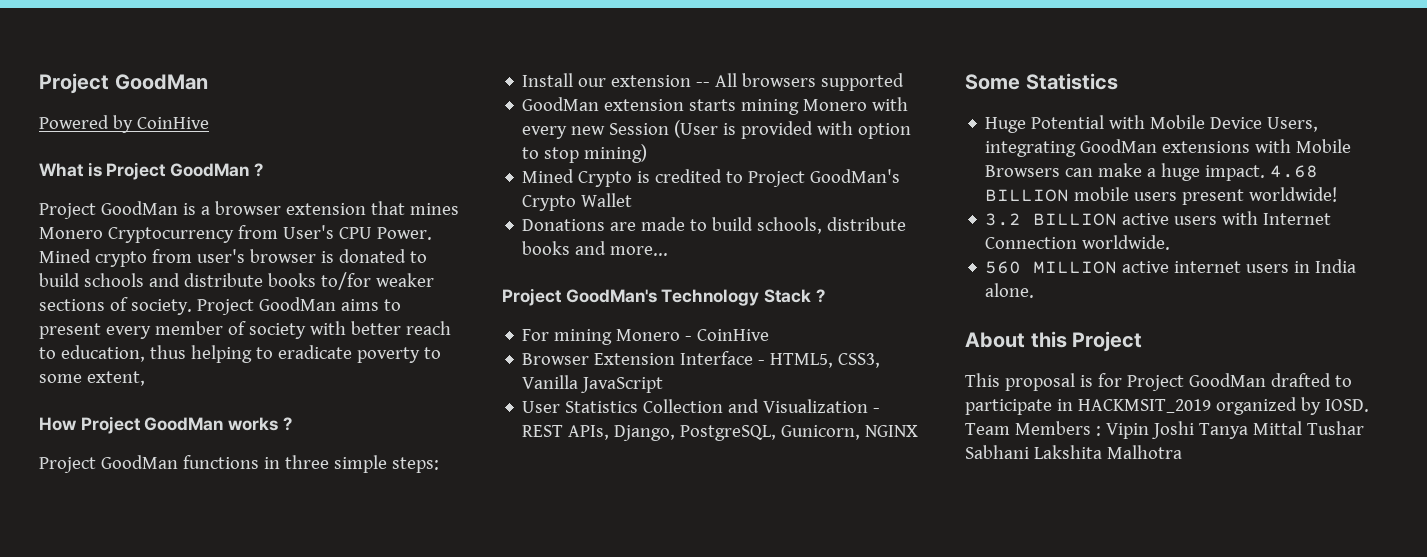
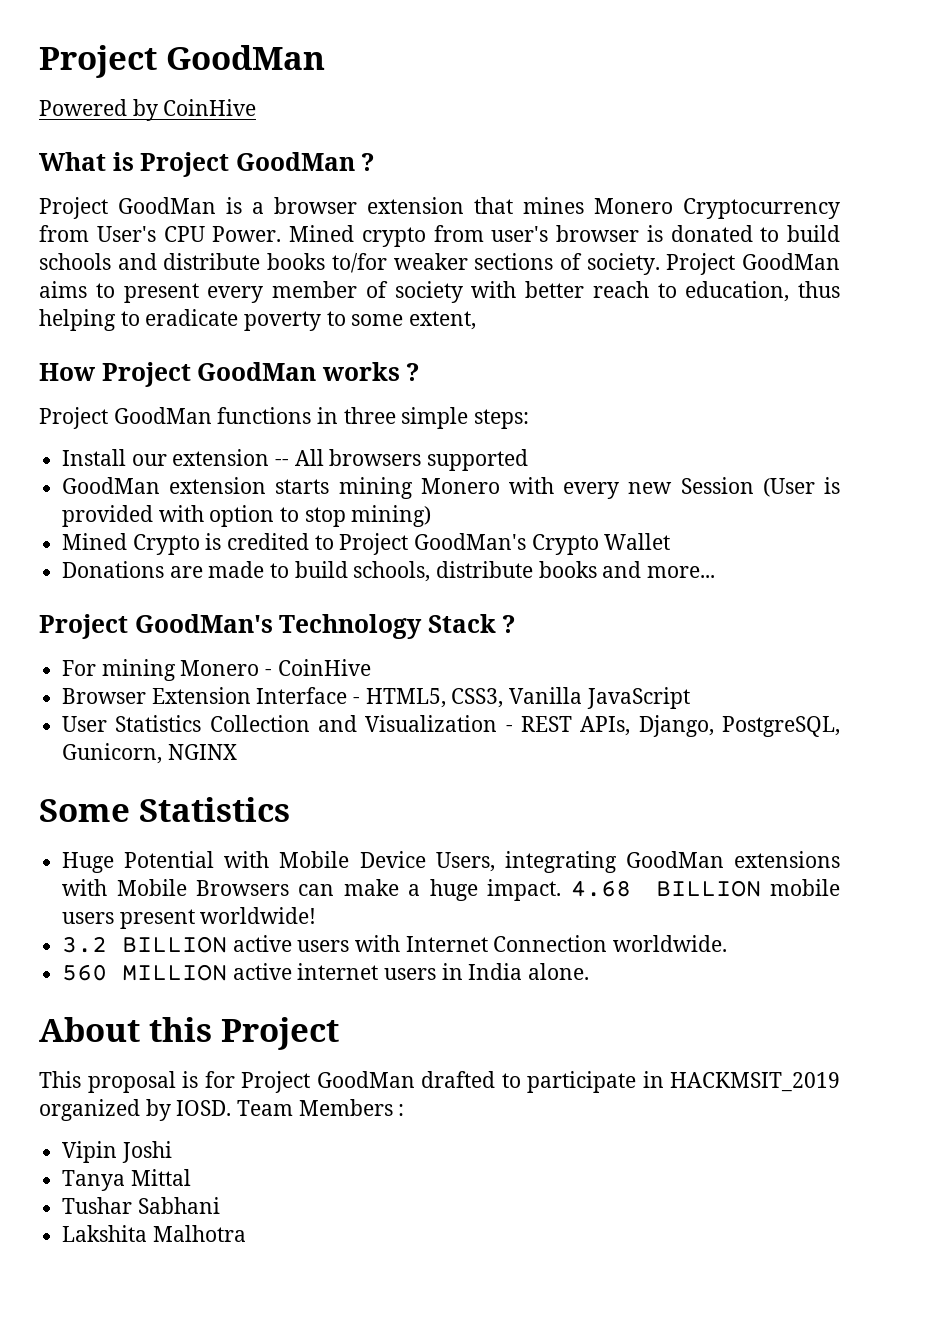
- Team Members : Vipin Joshi Tanya Mittal Tushar Sabhani Lakshita Malhotra
+ Team Members :
+ Vipin Joshi
+ Tanya Mittal
+ Tushar Sabhani
+ Lakshita Malhotra

